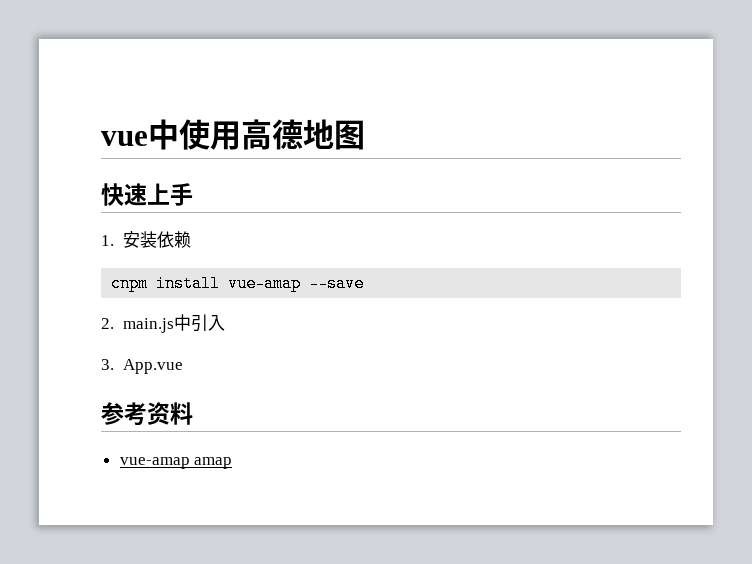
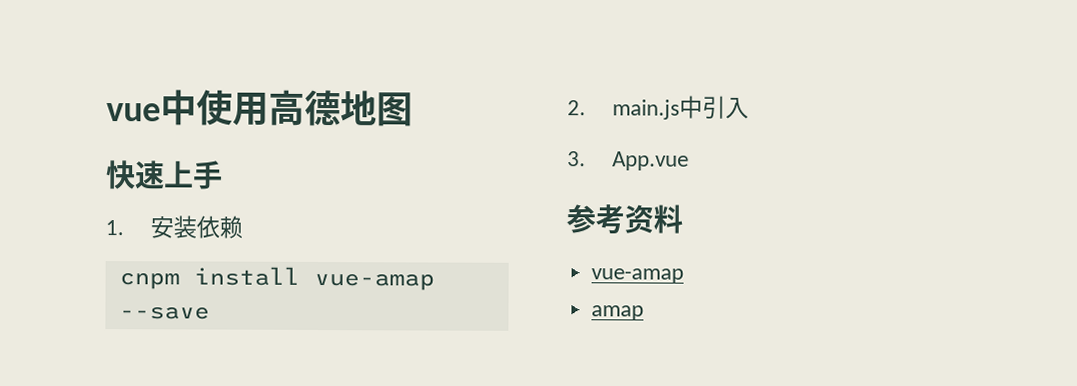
  参考资料
- vue-amap amap
+ vue-amap
+ amap

